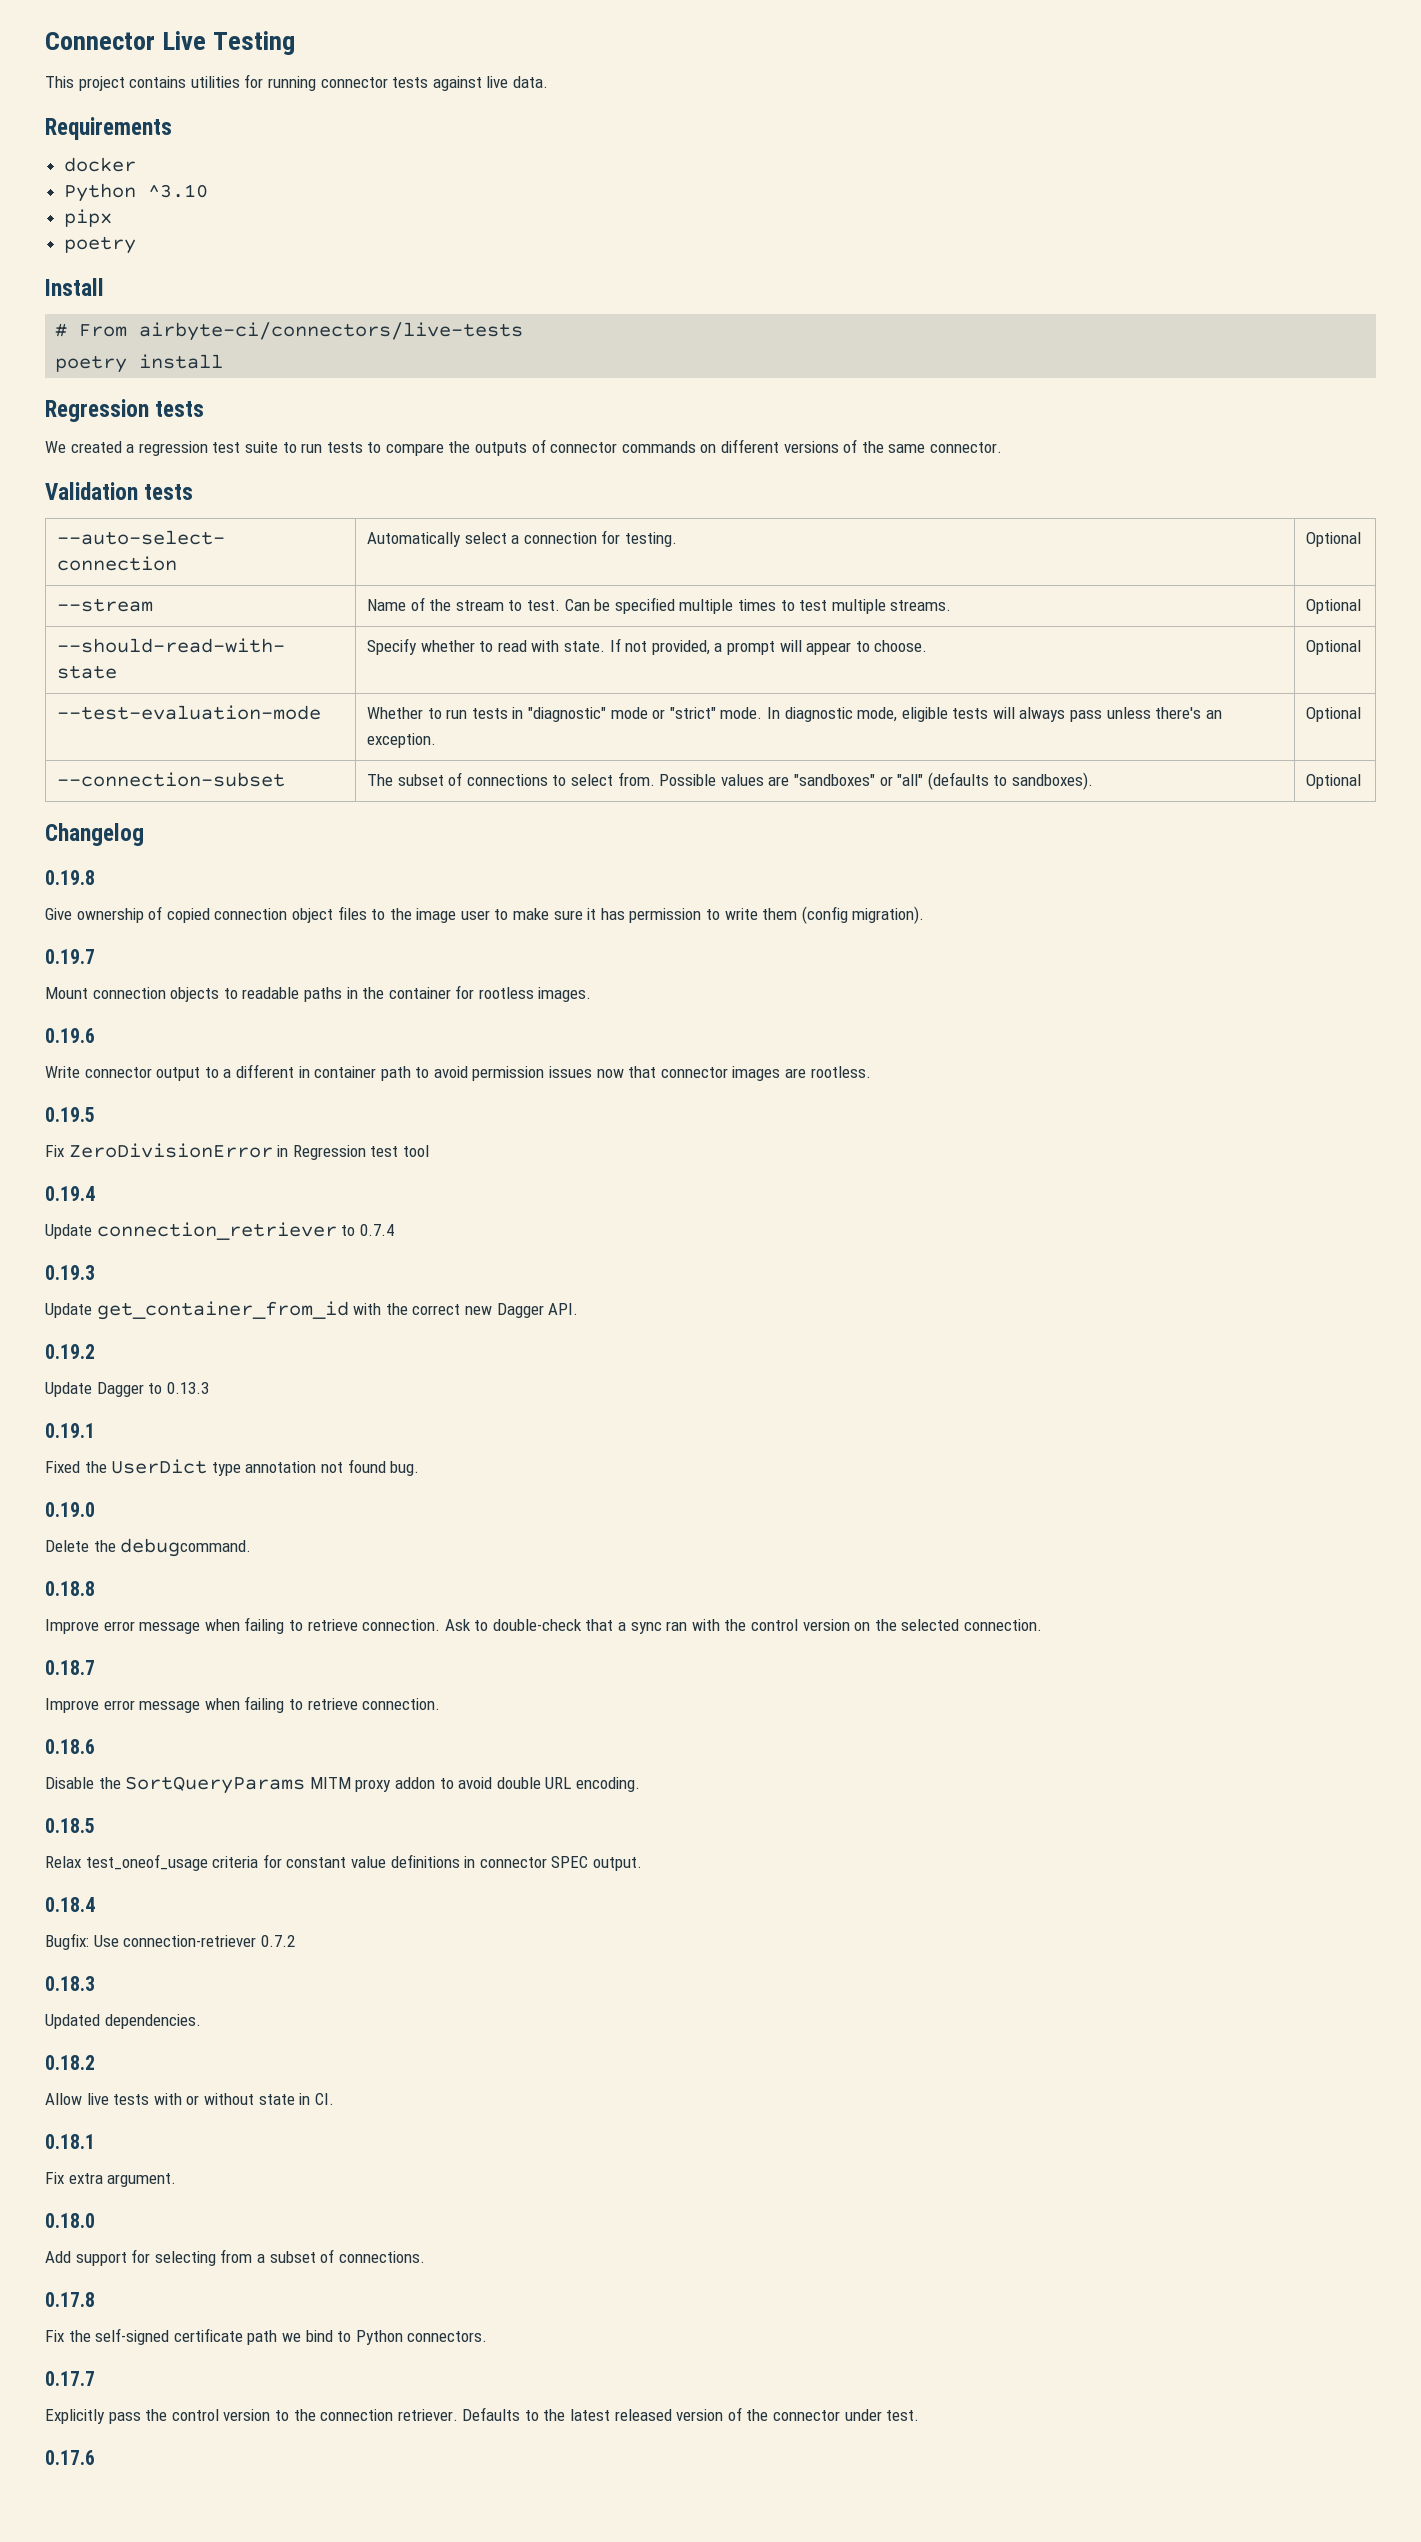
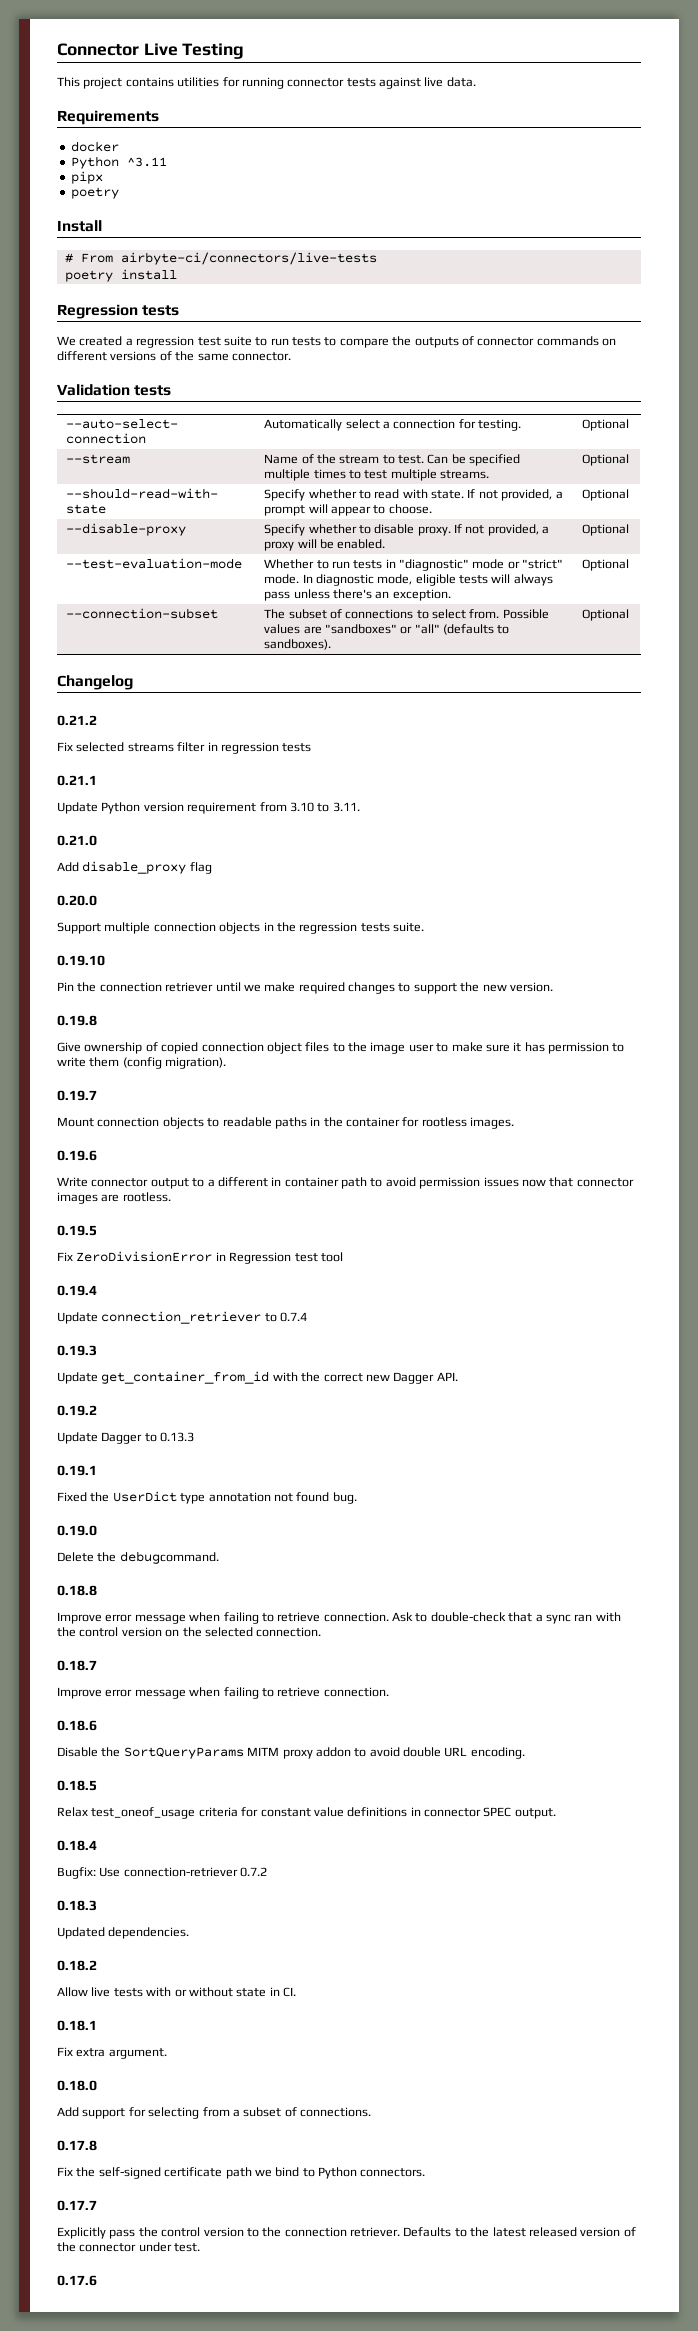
- Python ^3.10
+ Python ^3.11
+ --disable-proxy | Specify whether to disable proxy. If not provided, a proxy will be enabled. | Optional
+ 0.21.2
+ Fix selected streams filter in regression tests
+ 0.21.1
+ Update Python version requirement from 3.10 to 3.11.
+ 0.21.0
+ Add disable_proxy flag
+ 0.20.0
+ Support multiple connection objects in the regression tests suite.
+ 0.19.10
+ Pin the connection retriever until we make required changes to support the new version.

